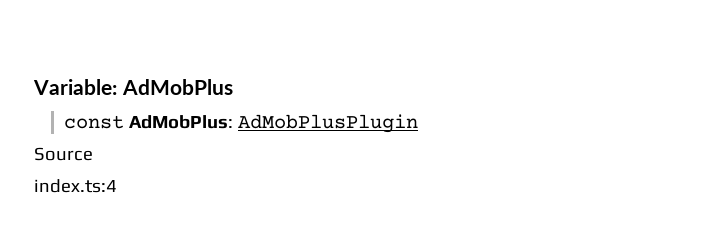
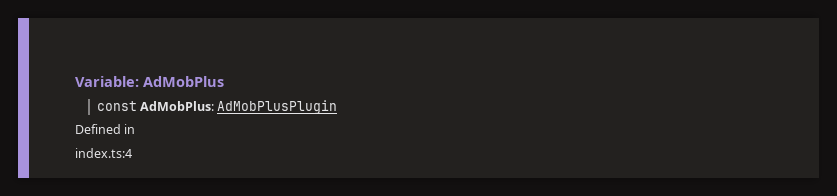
- Source
+ Defined in

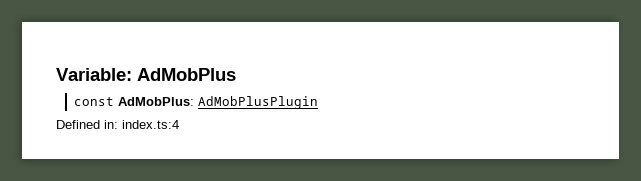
- Defined in
- index.ts:4
+ Defined in: index.ts:4

